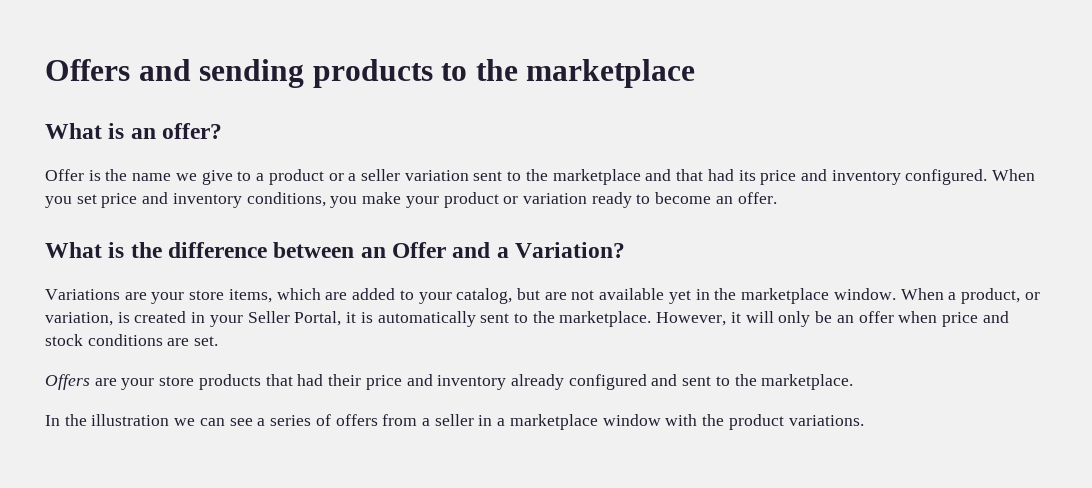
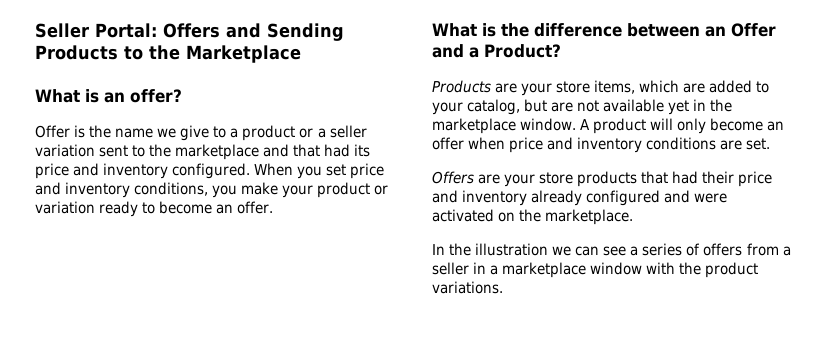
- Offers and sending products to the marketplace
+ Seller Portal: Offers and Sending Products to the Marketplace
- What is the difference between an Offer and a Variation?
- Variations are your store items, which are added to your catalog, but are not available yet in the marketplace window.
+ What is the difference between an Offer and a Product?
+ Products are your store items, which are added to your catalog, but are not available yet in the marketplace window.
- When a product, or variation, is created in your Seller Portal, it is automatically sent to the marketplace. However, it will only be an offer when price and stock conditions are set.
+ A product will only become an offer when price and inventory conditions are set.
- Offers are your store products that had their price and inventory already configured and sent to the marketplace.
+ Offers are your store products that had their price and inventory already configured and were activated on the marketplace.

